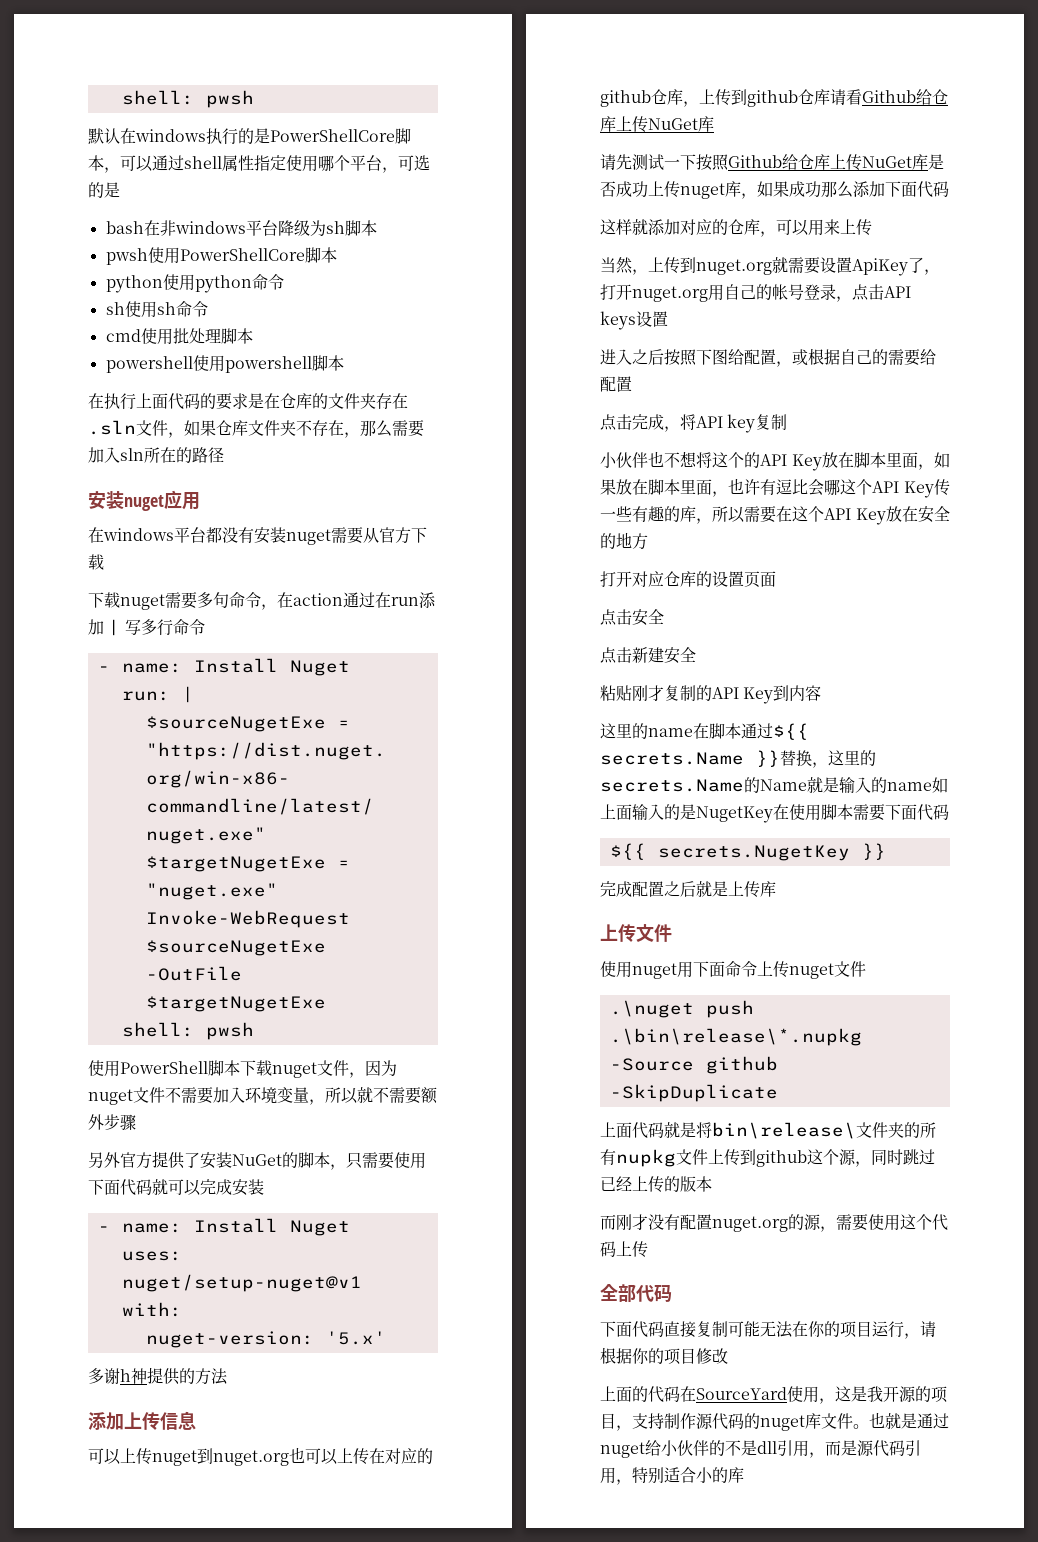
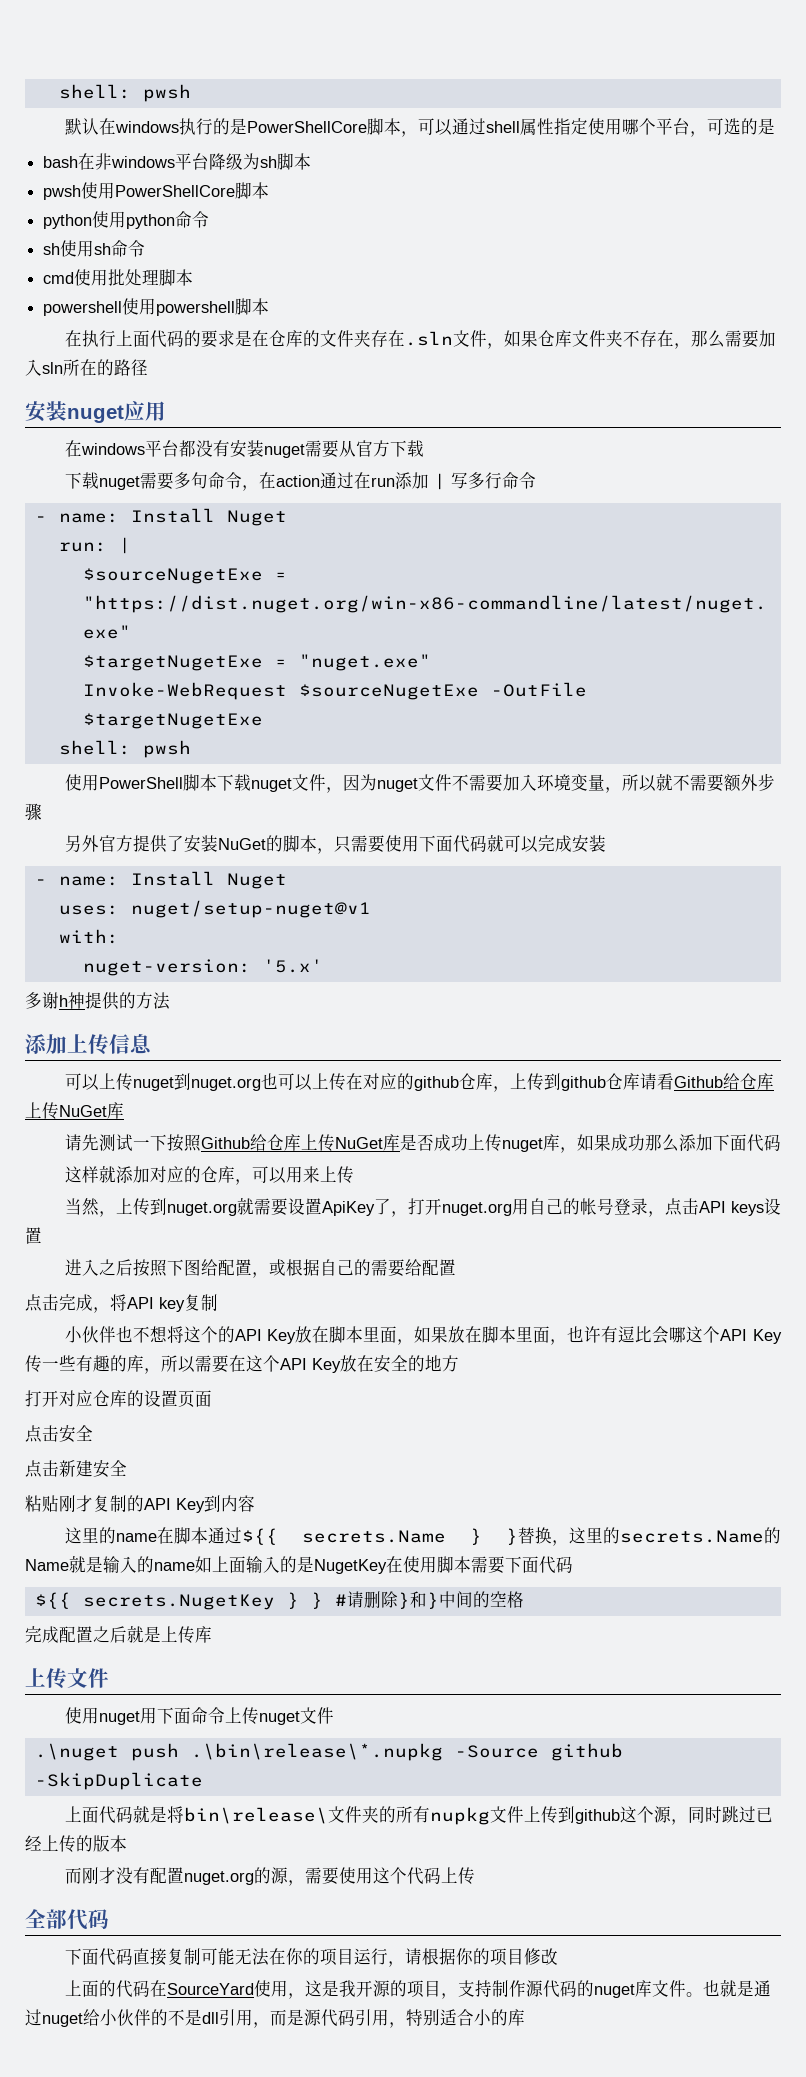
- 这里的name在脚本通过${{ secrets.Name }}替换，这里的secrets.Name的Name就是输入的name如上面输入的是NugetKey在使用脚本需要下面代码
+ 这里的name在脚本通过${{ secrets.Name } }替换，这里的secrets.Name的Name就是输入的name如上面输入的是NugetKey在使用脚本需要下面代码
- ${{ secrets.NugetKey }}
+ ${{ secrets.NugetKey } } #请删除}和}中间的空格

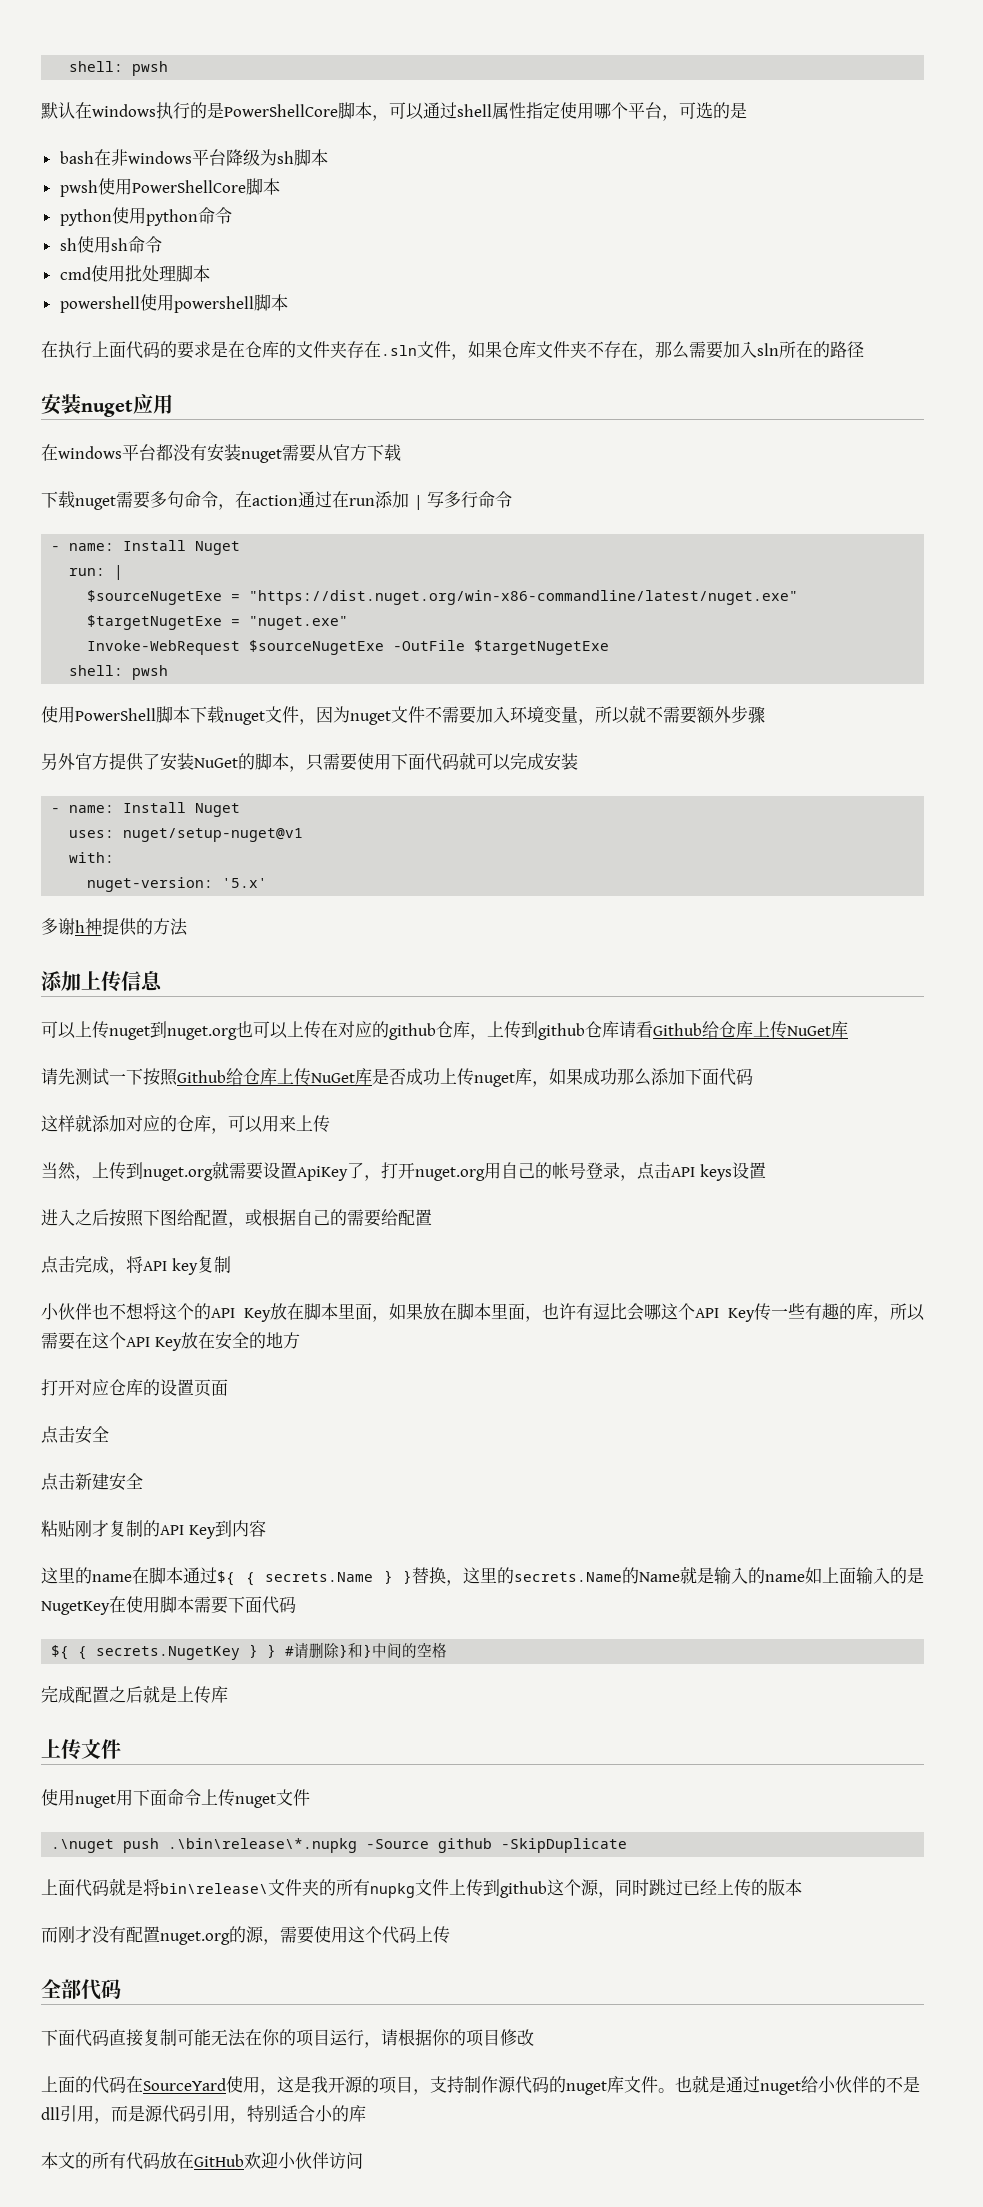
- 这里的name在脚本通过${{ secrets.Name } }替换，这里的secrets.Name的Name就是输入的name如上面输入的是NugetKey在使用脚本需要下面代码
+ 这里的name在脚本通过${ { secrets.Name } }替换，这里的secrets.Name的Name就是输入的name如上面输入的是NugetKey在使用脚本需要下面代码
- ${{ secrets.NugetKey } } #请删除}和}中间的空格
+ ${ { secrets.NugetKey } } #请删除}和}中间的空格
+ 本文的所有代码放在GitHub欢迎小伙伴访问

